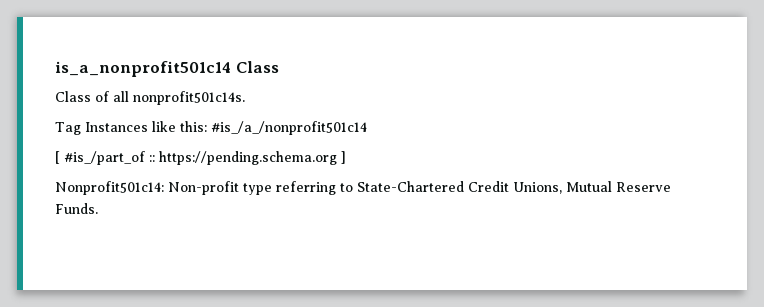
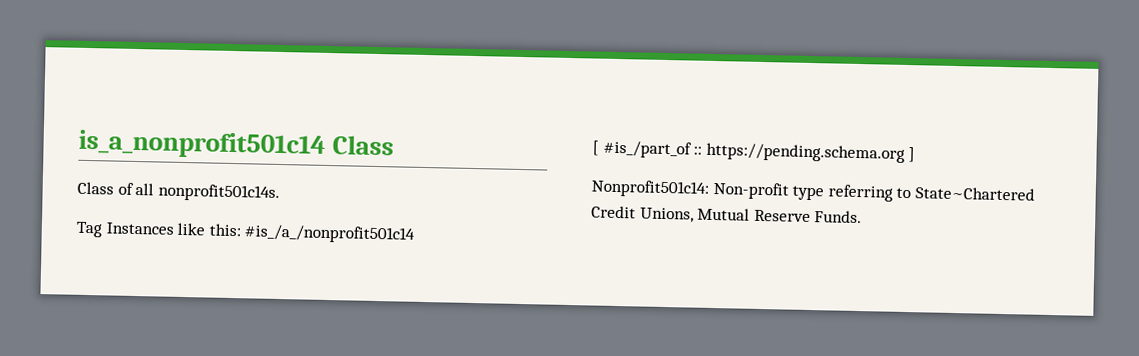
- Nonprofit501c14: Non-profit type referring to State-Chartered Credit Unions, Mutual Reserve Funds.
+ Nonprofit501c14: Non-profit type referring to State~Chartered Credit Unions, Mutual Reserve Funds.

